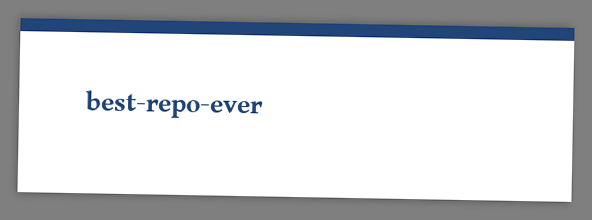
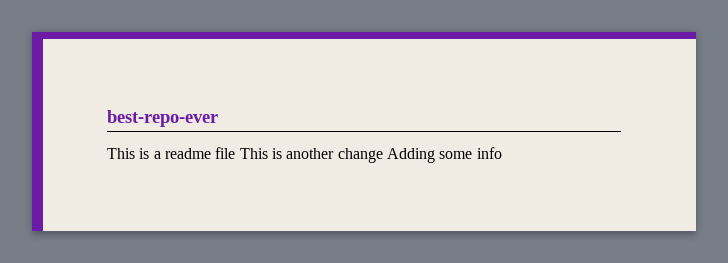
+ This is a readme file This is another change Adding some info

